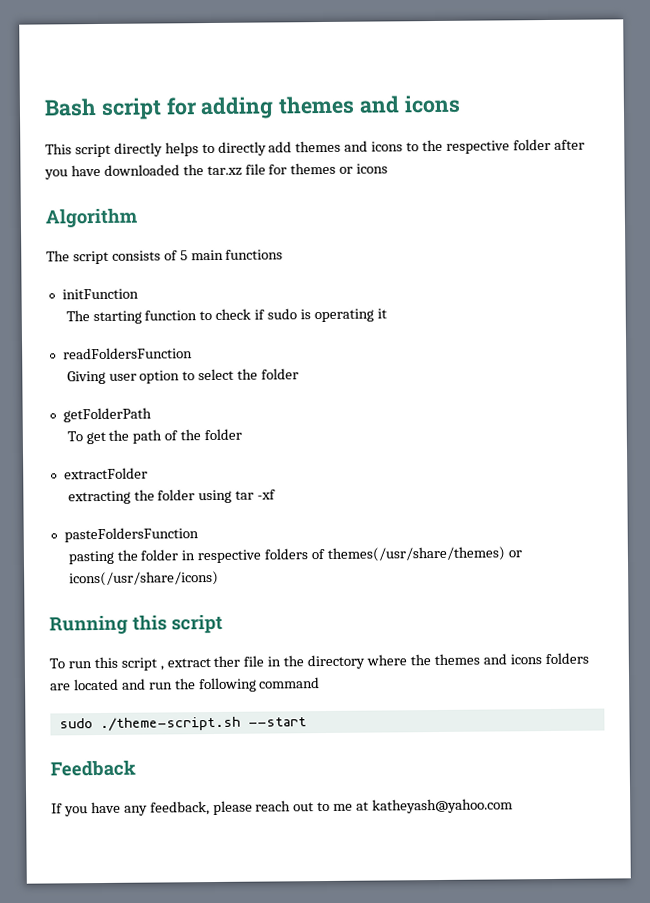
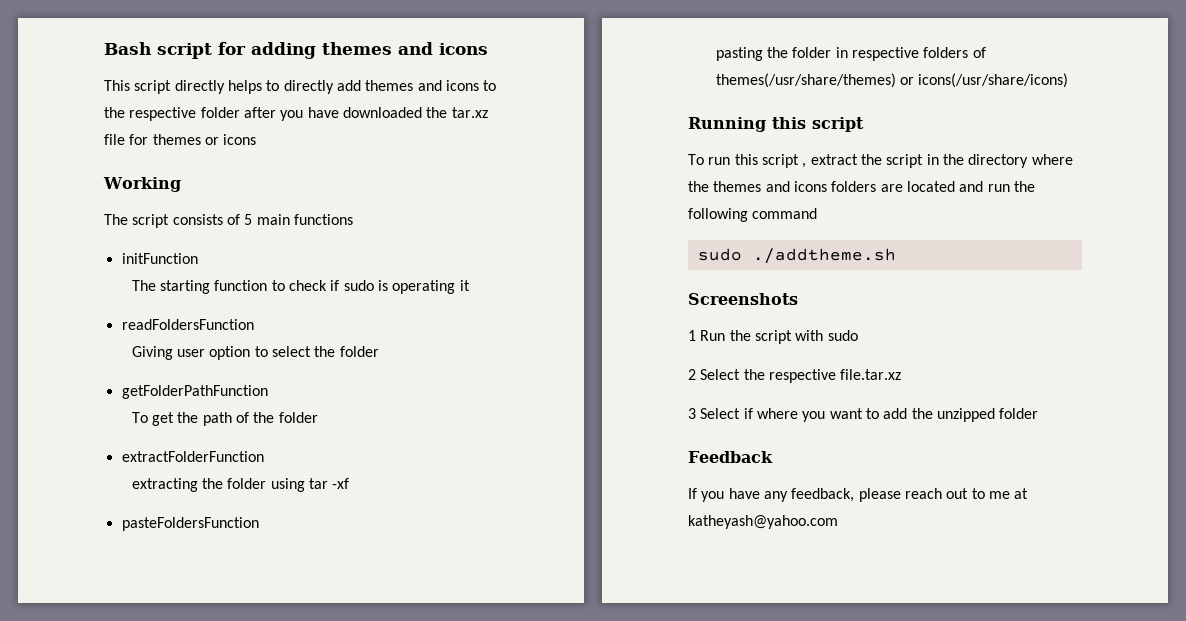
- Algorithm
+ Working
- getFolderPath
+ getFolderPathFunction
- extractFolder
+ extractFolderFunction
- To run this script , extract ther file in the directory where the themes and icons folders are located and run the following command
+ To run this script , extract the script in the directory where the themes and icons folders are located and run the following command
- sudo ./theme-script.sh --start
+ sudo ./addtheme.sh
+ Screenshots
+ 1 Run the script with sudo
+ 2 Select the respective file.tar.xz
+ 3 Select if where you want to add the unzipped folder

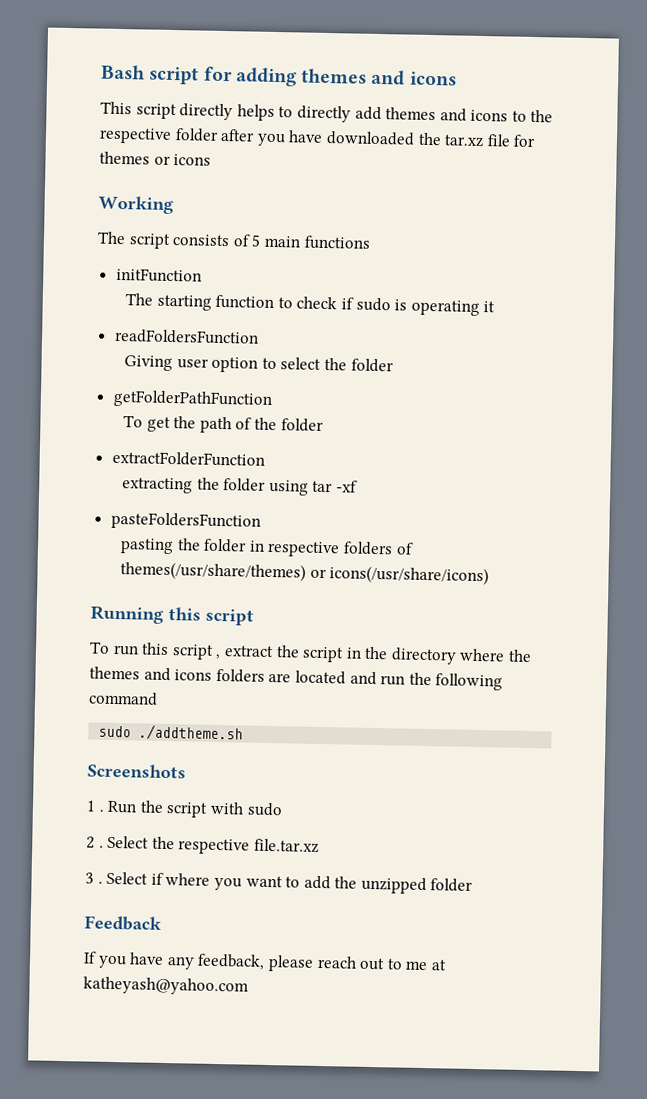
- 1 Run the script with sudo
+ 1 . Run the script with sudo
- 2 Select the respective file.tar.xz
+ 2 . Select the respective file.tar.xz
- 3 Select if where you want to add the unzipped folder
+ 3 . Select if where you want to add the unzipped folder

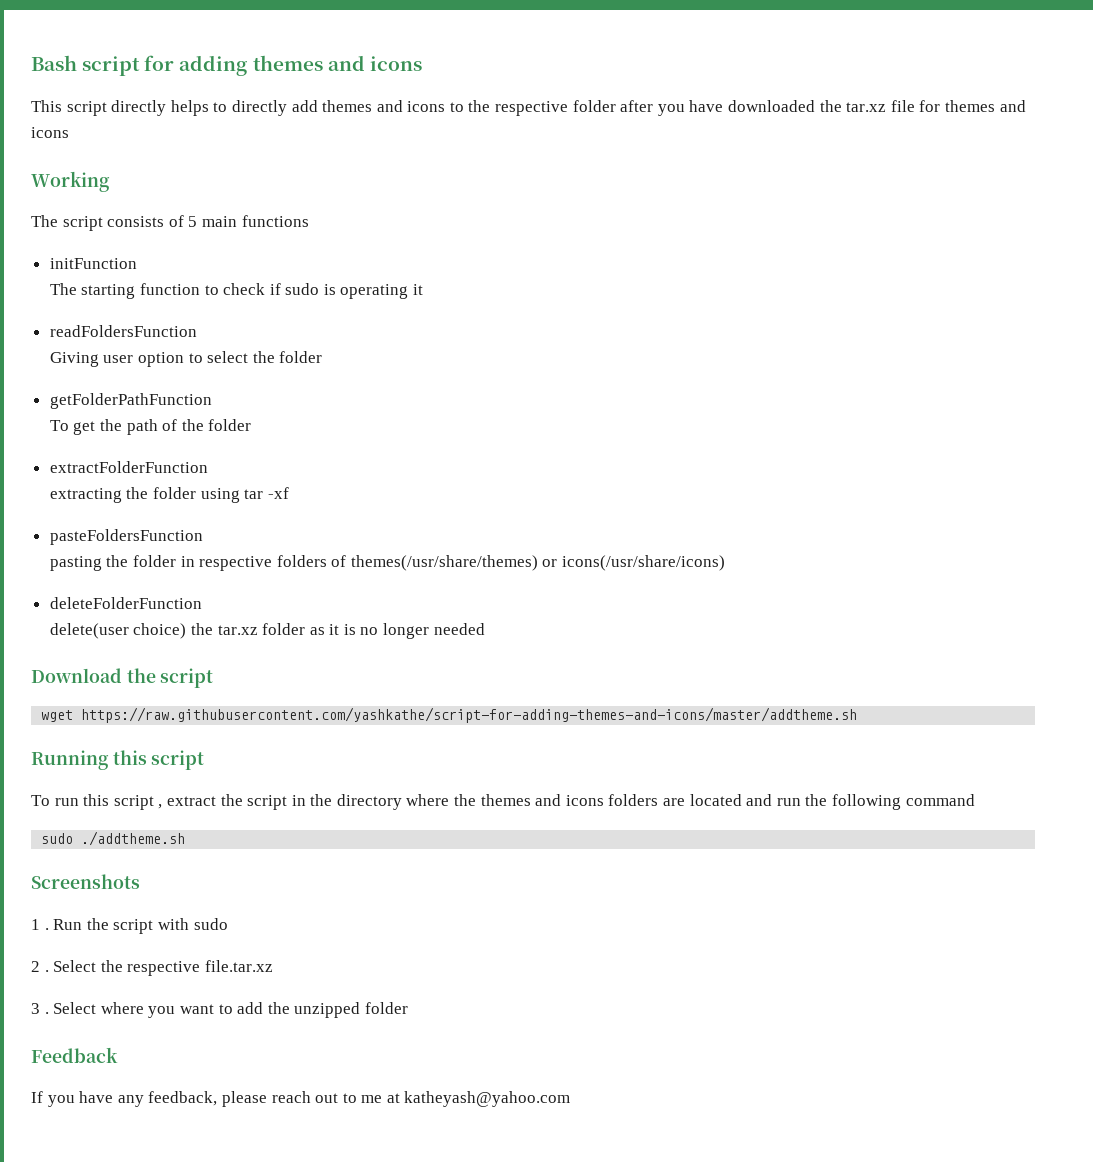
- This script directly helps to directly add themes and icons to the respective folder after you have downloaded the tar.xz file for themes or icons
+ This script directly helps to directly add themes and icons to the respective folder after you have downloaded the tar.xz file for themes and icons
+ deleteFolderFunction
+ delete(user choice) the tar.xz folder as it is no longer needed
+ Download the script
+ wget https://raw.githubusercontent.com/yashkathe/script-for-adding-themes-and-icons/master/addtheme.sh
- Select if where you want to add the unzipped folder
+ Select where you want to add the unzipped folder

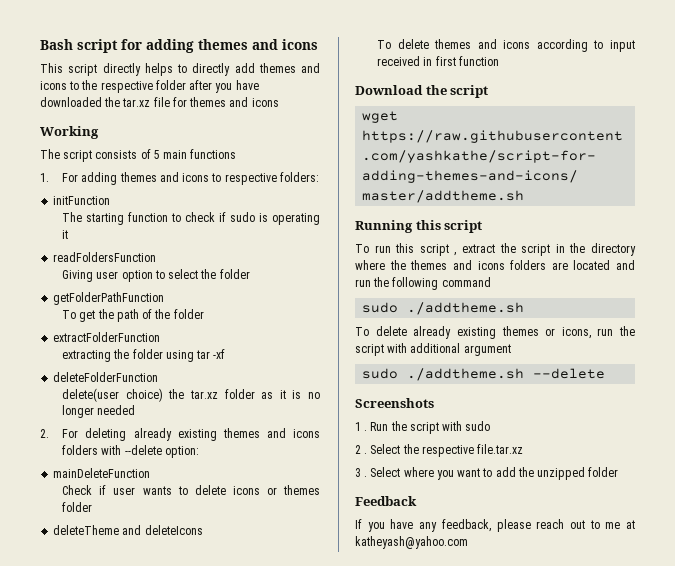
+ 1. For adding themes and icons to respective folders:
- pasteFoldersFunction
- pasting the folder in respective folders of themes(/usr/share/themes) or icons(/usr/share/icons)
+ 2. For deleting already existing themes and icons folders with --delete option:
+ mainDeleteFunction
+ Check if user wants to delete icons or themes folder
+ deleteTheme and deleteIcons
+ To delete themes and icons according to input received in first function
+ To delete already existing themes or icons, run the script with additional argument
+ sudo ./addtheme.sh --delete

